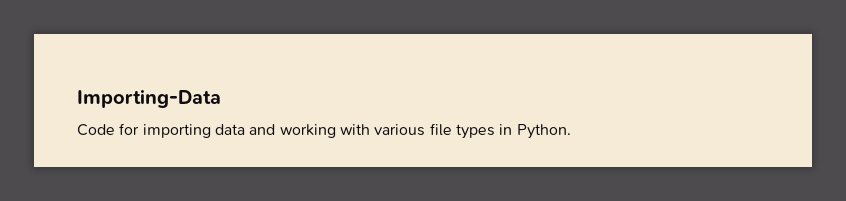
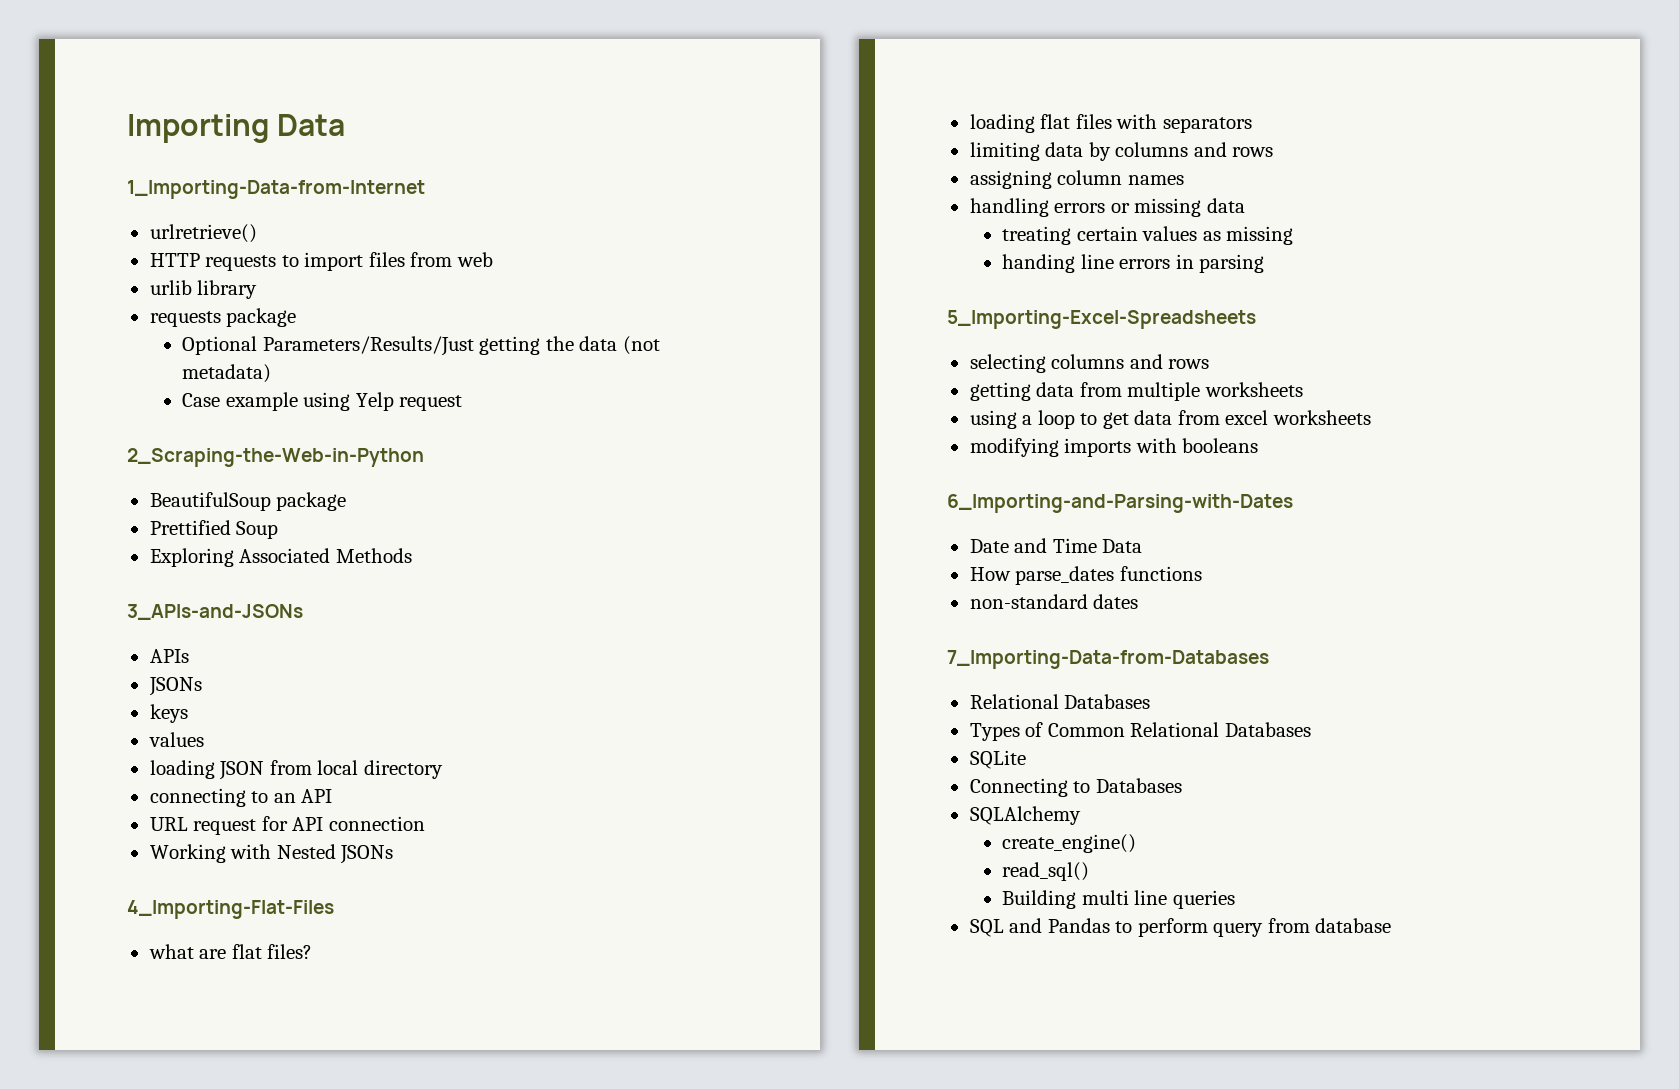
- Importing-Data
- Code for importing data and working with various file types in Python.
+ Importing Data
+ 1_Importing-Data-from-Internet
+ urlretrieve()
+ HTTP requests to import files from web
+ urlib library
+ requests package
+ Optional Parameters/Results/Just getting the data (not metadata)
+ Case example using Yelp request
+ 2_Scraping-the-Web-in-Python
+ BeautifulSoup package
+ Prettified Soup
+ Exploring Associated Methods
+ 3_APIs-and-JSONs
+ APIs
+ JSONs
+ keys
+ values
+ loading JSON from local directory
+ connecting to an API
+ URL request for API connection
+ Working with Nested JSONs
+ 4_Importing-Flat-Files
+ what are flat files?
+ loading flat files with separators
+ limiting data by columns and rows
+ assigning column names
+ handling errors or missing data
+ treating certain values as missing
+ handing line errors in parsing
+ 5_Importing-Excel-Spreadsheets
+ selecting columns and rows
+ getting data from multiple worksheets
+ using a loop to get data from excel worksheets
+ modifying imports with booleans
+ 6_Importing-and-Parsing-with-Dates
+ Date and Time Data
+ How parse_dates functions
+ non-standard dates
+ 7_Importing-Data-from-Databases
+ Relational Databases
+ Types of Common Relational Databases
+ SQLite
+ Connecting to Databases
+ SQLAlchemy
+ create_engine()
+ read_sql()
+ Building multi line queries
+ SQL and Pandas to perform query from database

